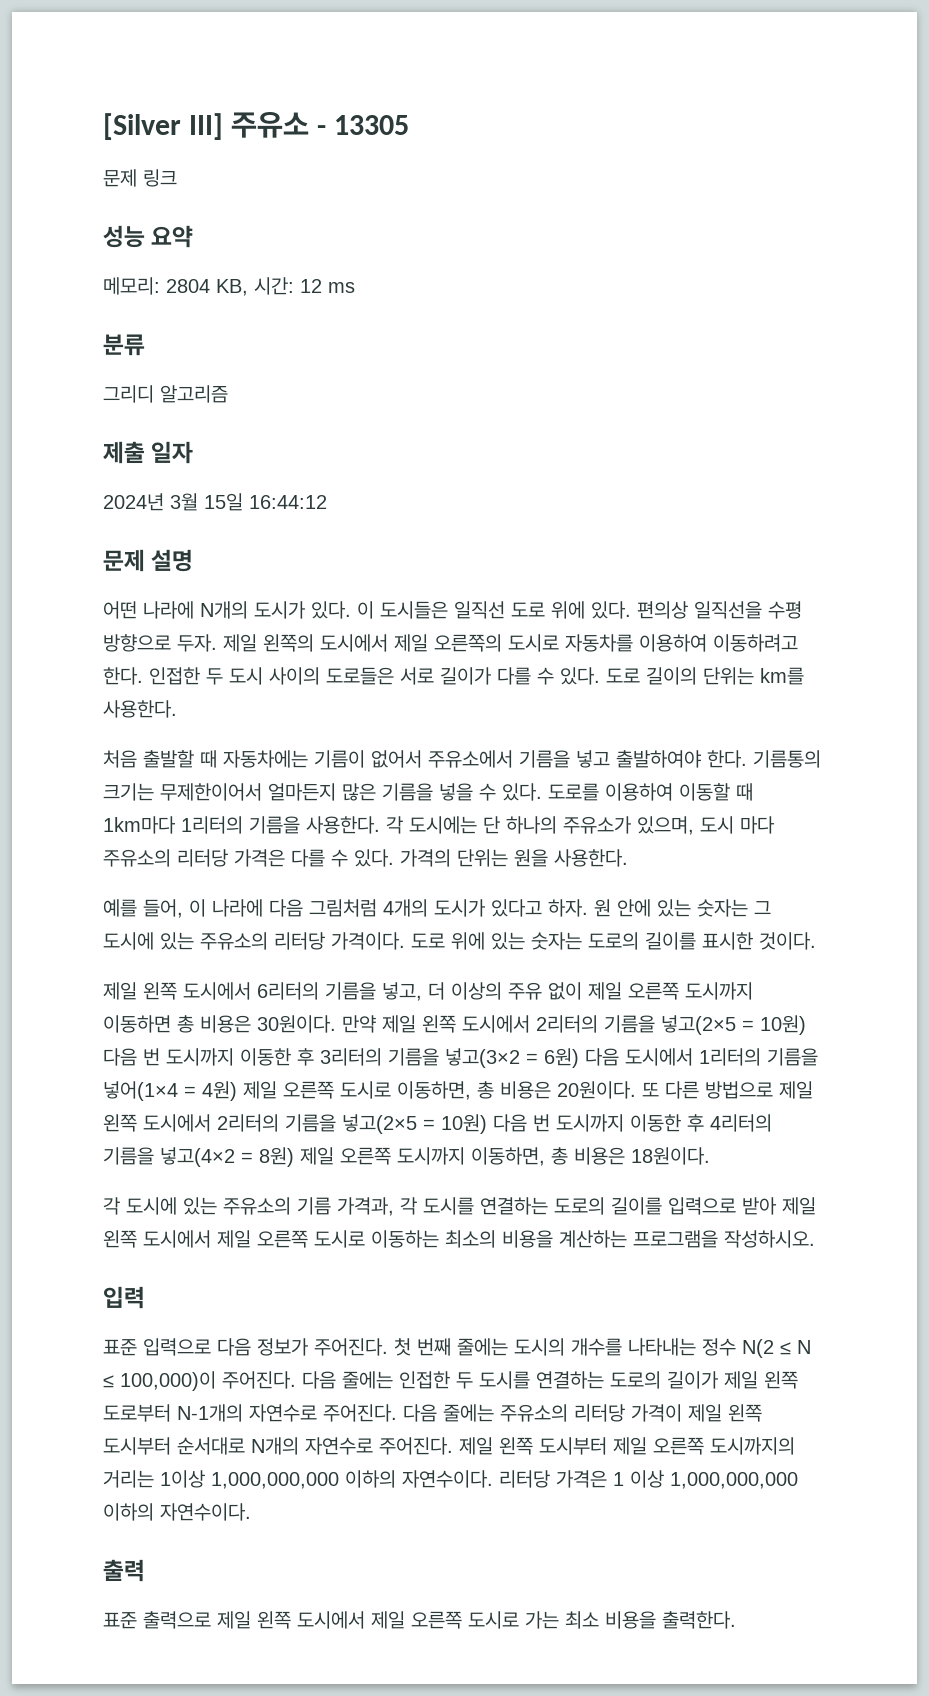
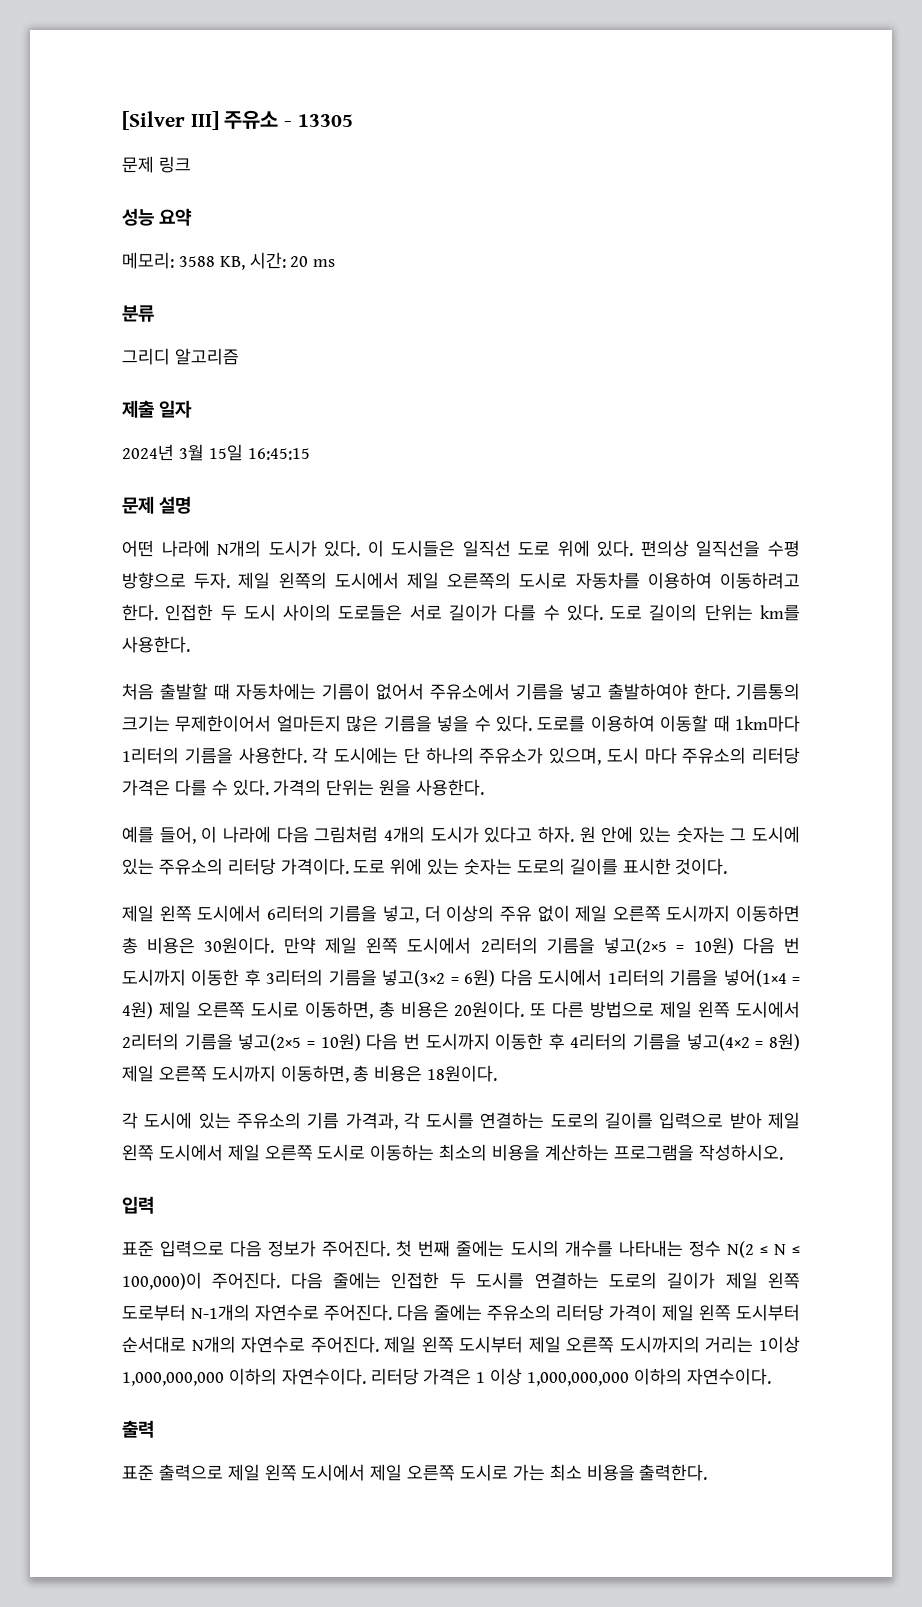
- 메모리: 2804 KB, 시간: 12 ms
+ 메모리: 3588 KB, 시간: 20 ms
- 2024년 3월 15일 16:44:12
+ 2024년 3월 15일 16:45:15

